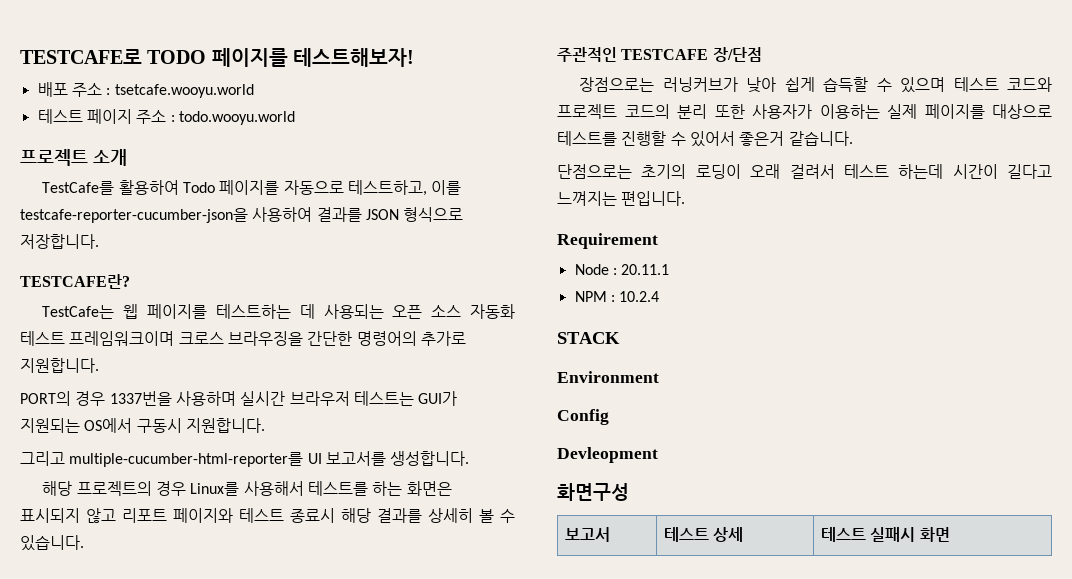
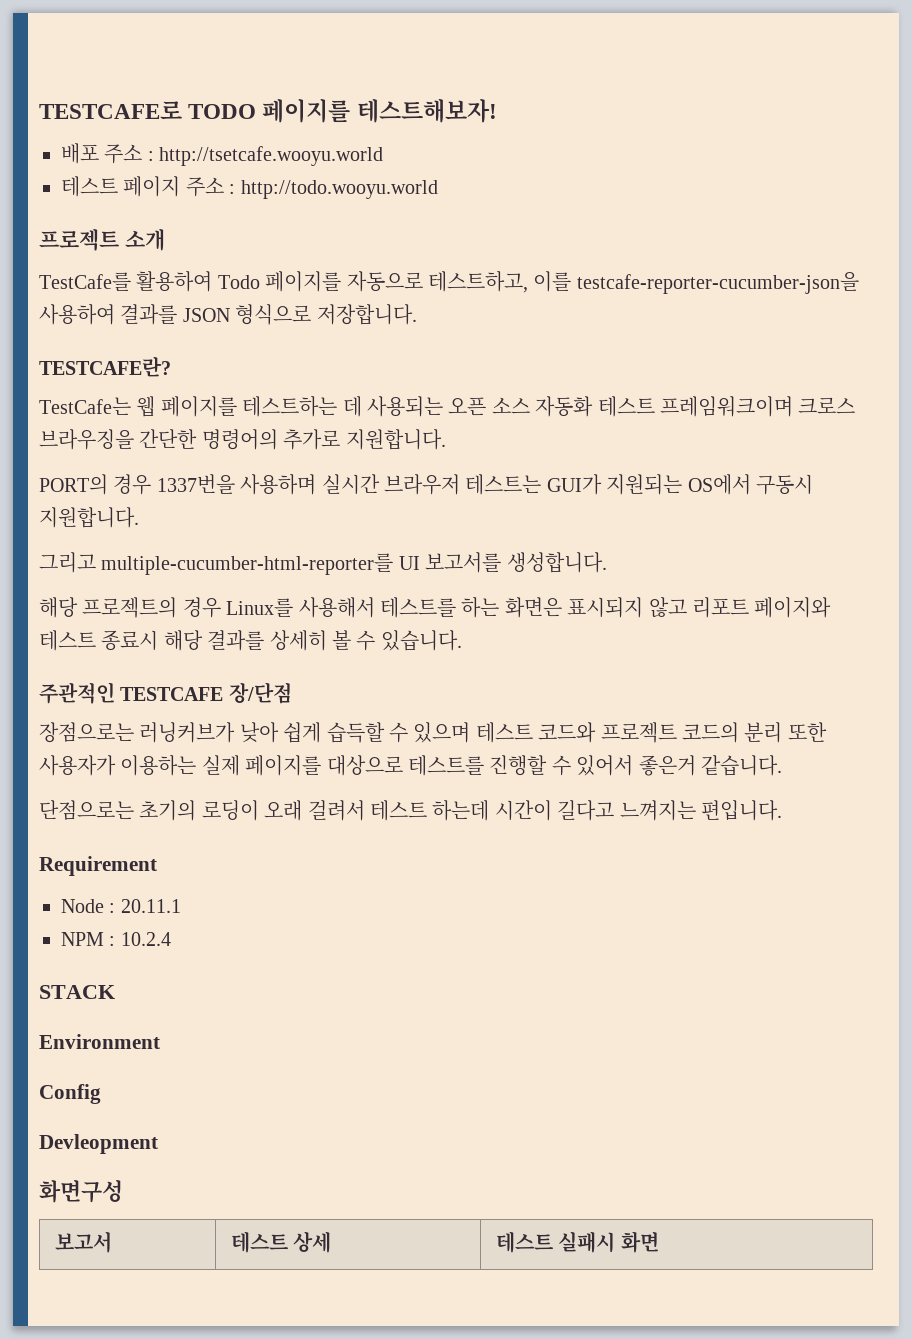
- 배포 주소 : tsetcafe.wooyu.world
+ 배포 주소 : http://tsetcafe.wooyu.world
- 테스트 페이지 주소 : todo.wooyu.world
+ 테스트 페이지 주소 : http://todo.wooyu.world

